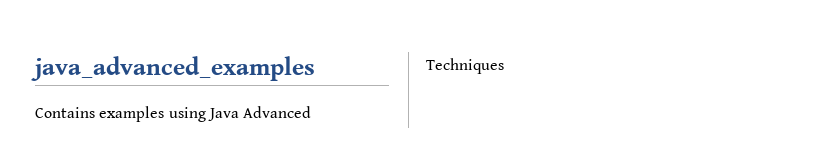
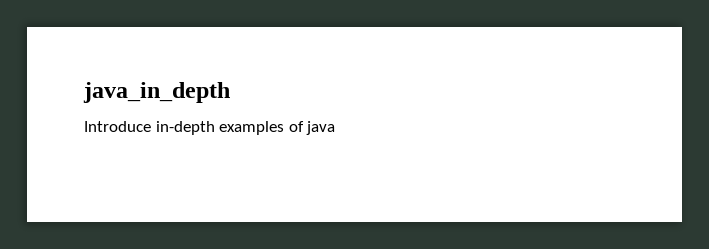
- java_advanced_examples
- Contains examples using Java Advanced Techniques
+ java_in_depth
+ Introduce in-depth examples of java

